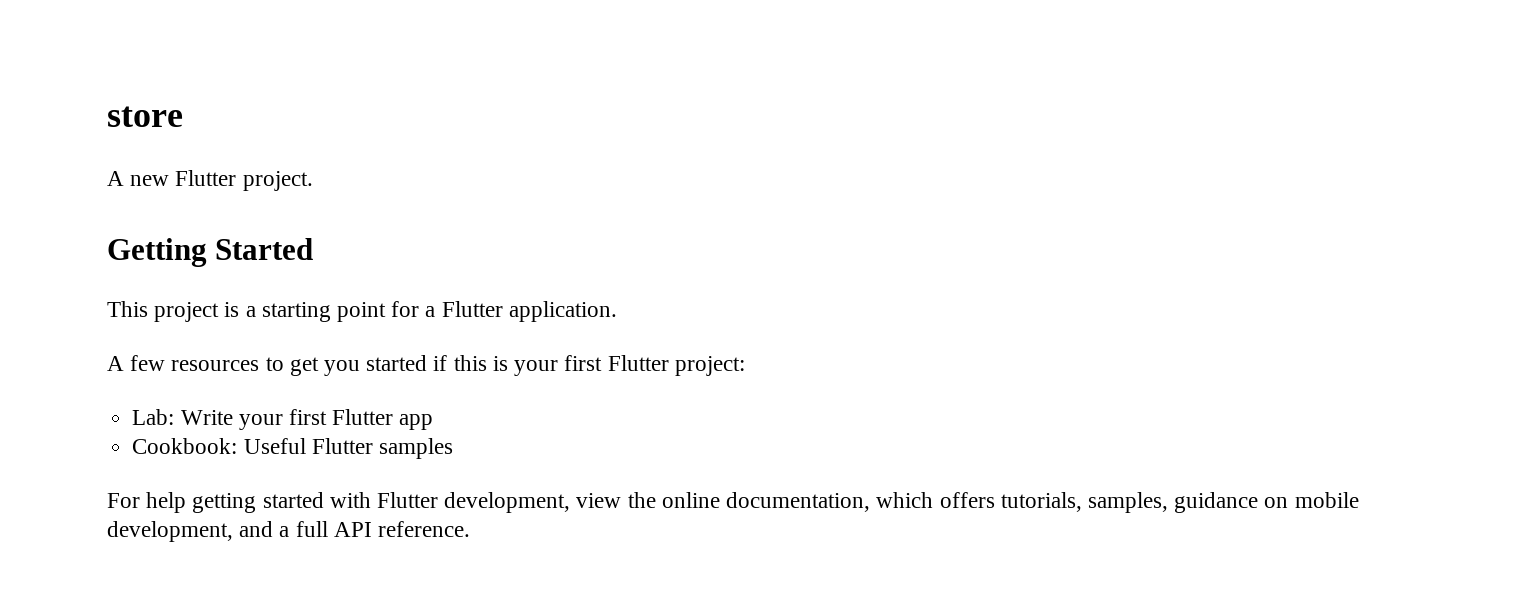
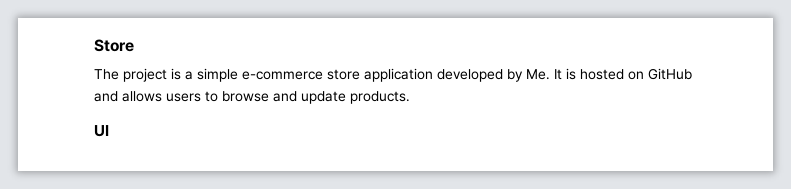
- store
- A new Flutter project.
- Getting Started
- This project is a starting point for a Flutter application.
- A few resources to get you started if this is your first Flutter project:
- Lab: Write your first Flutter app
- Cookbook: Useful Flutter samples
- For help getting started with Flutter development, view the online documentation, which offers tutorials, samples, guidance on mobile development, and a full API reference.
+ Store
+ The project is a simple e-commerce store application developed by Me. It is hosted on GitHub and allows users to browse and update products.
+ UI

